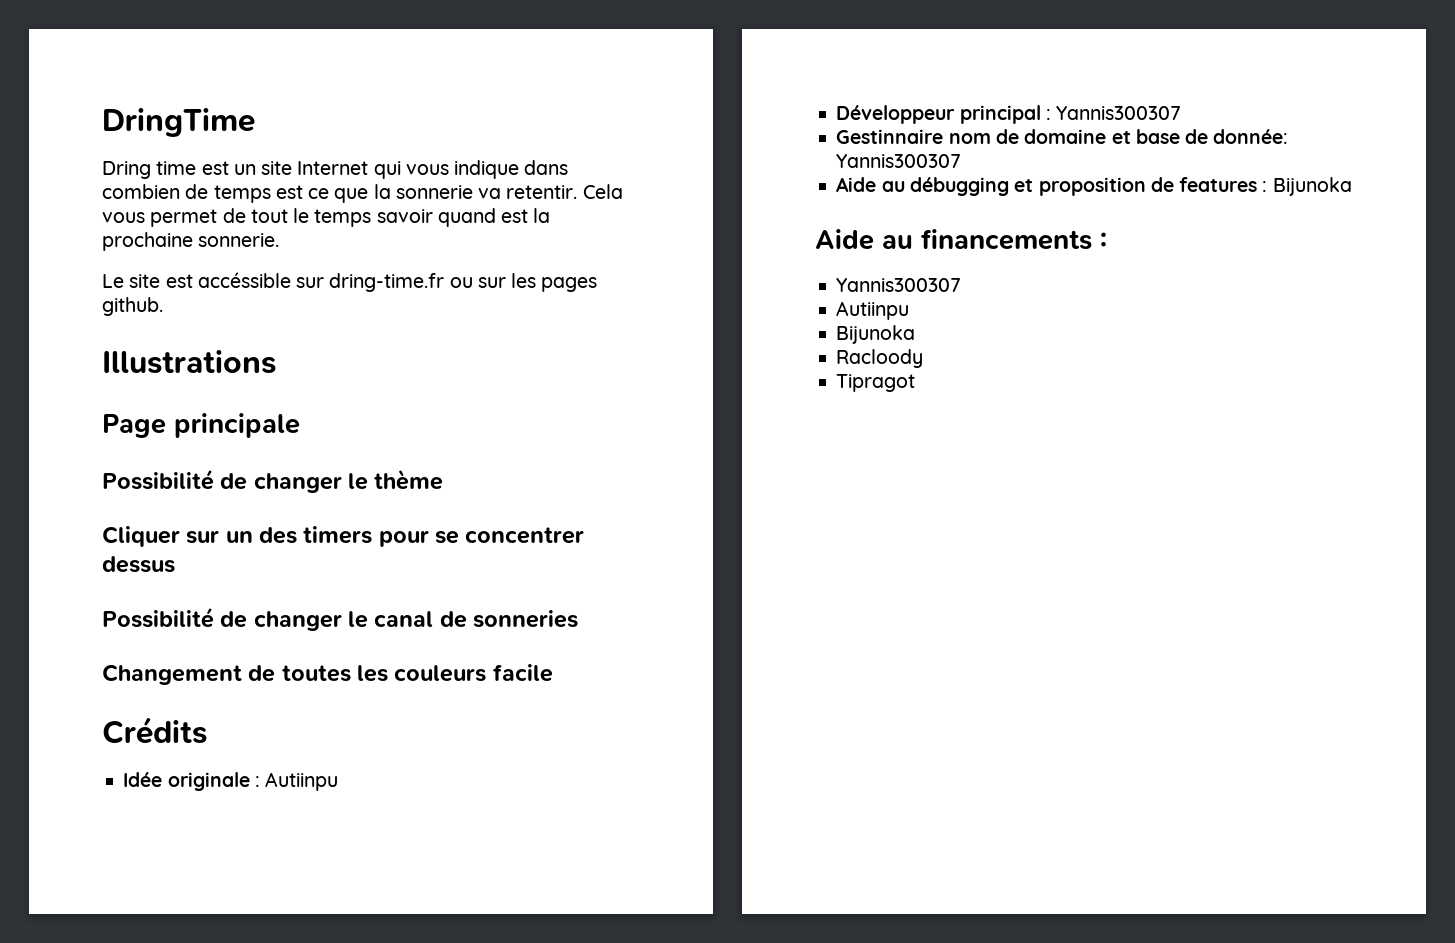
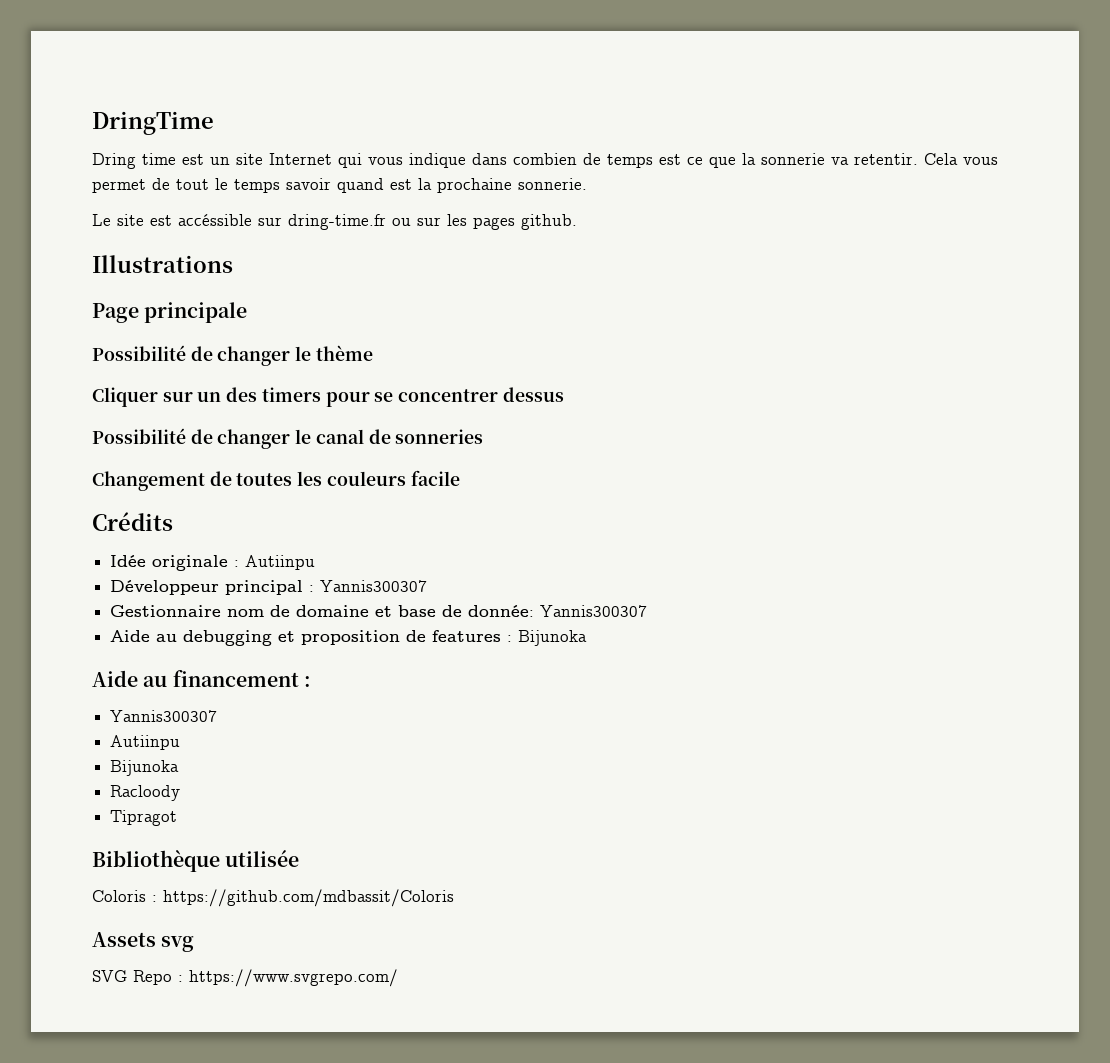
- Gestinnaire nom de domaine et base de donnée: Yannis300307
+ Gestionnaire nom de domaine et base de donnée: Yannis300307
- Aide au débugging et proposition de features : Bijunoka
+ Aide au debugging et proposition de features : Bijunoka
- Aide au financements :
+ Aide au financement :
+ Bibliothèque utilisée
+ Coloris : https://github.com/mdbassit/Coloris
+ Assets svg
+ SVG Repo : https://www.svgrepo.com/

